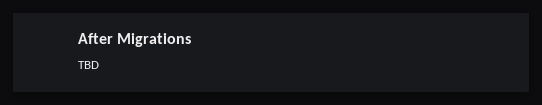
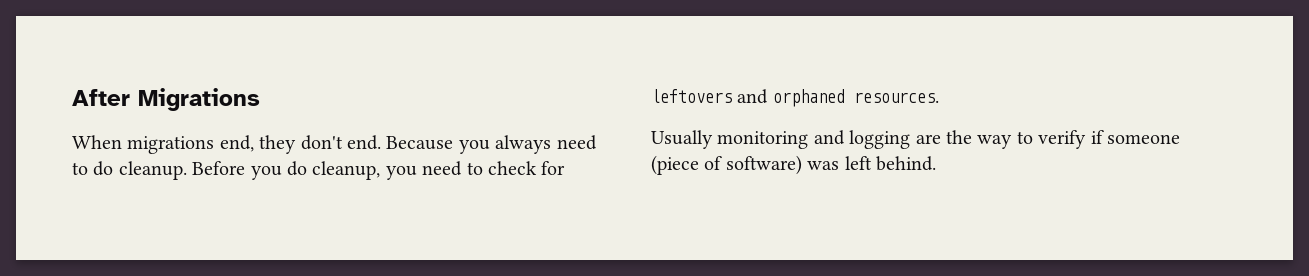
- TBD
+ When migrations end, they don't end. Because you always need to do cleanup. Before you do cleanup, you need to check for leftovers and orphaned resources.
+ Usually monitoring and logging are the way to verify if someone (piece of software) was left behind.

